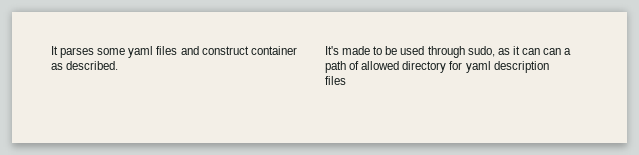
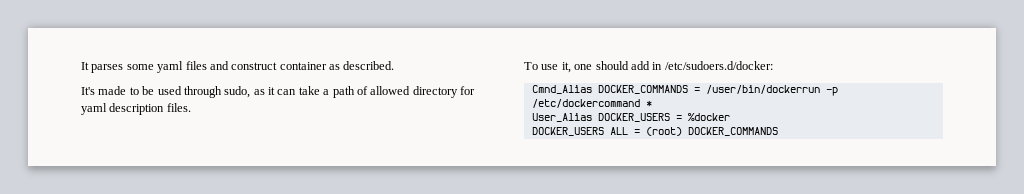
- It's made to be used through sudo, as it can can a path of allowed directory for yaml description files
+ It's made to be used through sudo, as it can take a path of allowed directory for yaml description files.
+ To use it, one should add in /etc/sudoers.d/docker:
+ Cmnd_Alias DOCKER_COMMANDS = /user/bin/dockerrun -p /etc/dockercommand *
+ User_Alias DOCKER_USERS = %docker
+ DOCKER_USERS ALL = (root) DOCKER_COMMANDS

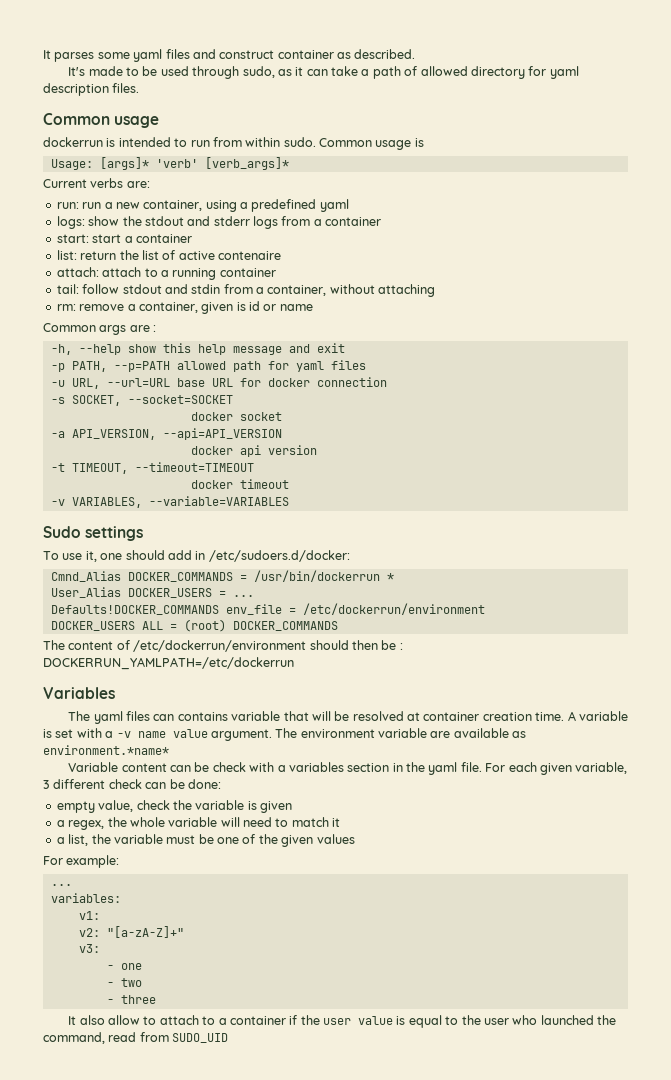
  It's made to be used through sudo, as it can take a path of allowed directory for yaml description files.
+ Common usage
+ dockerrun is intended to run from within sudo. Common usage is
+ Usage: [args]* 'verb' [verb_args]*
+ Current verbs are:
+ run: run a new container, using a predefined yaml
+ logs: show the stdout and stderr logs from a container
+ start: start a container
+ list: return the list of active contenaire
+ attach: attach to a running container
+ tail: follow stdout and stdin from a container, without attaching
+ rm: remove a container, given is id or name
+ Common args are :
+ -h, --help show this help message and exit
+ -p PATH, --p=PATH allowed path for yaml files
+ -u URL, --url=URL base URL for docker connection
+ -s SOCKET, --socket=SOCKET
+ docker socket
+ -a API_VERSION, --api=API_VERSION
+ docker api version
+ -t TIMEOUT, --timeout=TIMEOUT
+ docker timeout
+ -v VARIABLES, --variable=VARIABLES
+ Sudo settings
- Cmnd_Alias DOCKER_COMMANDS = /user/bin/dockerrun -p /etc/dockercommand *
+ Cmnd_Alias DOCKER_COMMANDS = /usr/bin/dockerrun *
- User_Alias DOCKER_USERS = %docker
+ User_Alias DOCKER_USERS = ...
+ Defaults!DOCKER_COMMANDS env_file = /etc/dockerrun/environment
+ The content of /etc/dockerrun/environment should then be : DOCKERRUN_YAMLPATH=/etc/dockerrun
+ Variables
+ The yaml files can contains variable that will be resolved at container creation time. A variable is set with a -v name value argument. The environment variable are available as environment.*name*
+ Variable content can be check with a variables section in the yaml file. For each given variable, 3 different check can be done:
+ empty value, check the variable is given
+ a regex, the whole variable will need to match it
+ a list, the variable must be one of the given values
+ For example:
+ ...
+ variables:
+ v1:
+ v2: "[a-zA-Z]+"
+ v3:
+ - one
+ - two
+ - three
+ It also allow to attach to a container if the user value is equal to the user who launched the command, read from SUDO_UID

